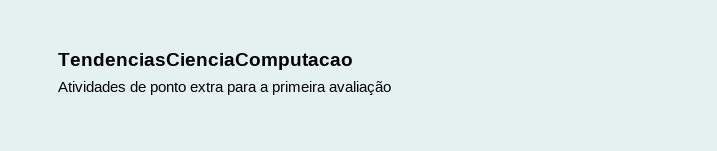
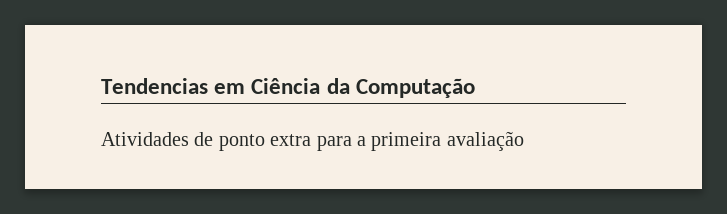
- TendenciasCienciaComputacao
+ Tendencias em Ciência da Computação

